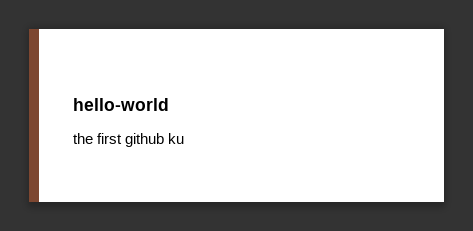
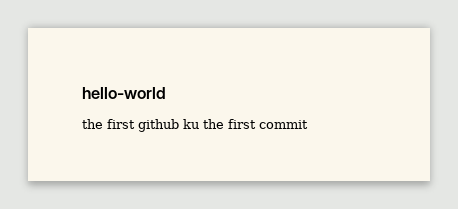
- the first github ku
+ the first github ku the first commit

